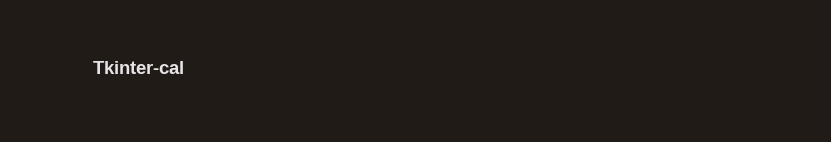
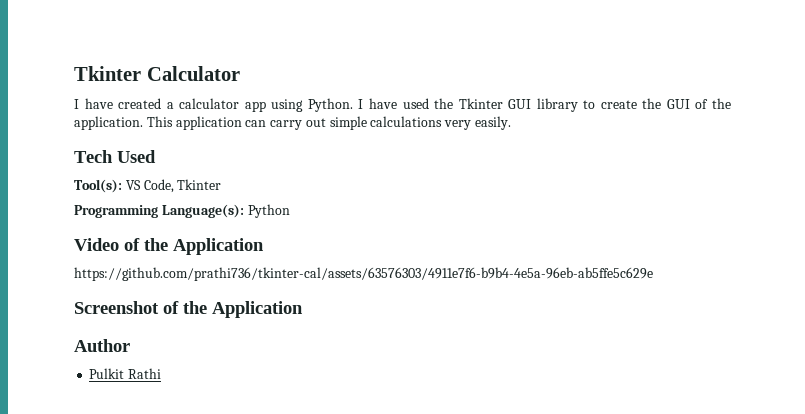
- Tkinter-cal
+ Tkinter Calculator
+ I have created a calculator app using Python. I have used the Tkinter GUI library to create the GUI of the application. This application can carry out simple calculations very easily.
+ Tech Used
+ Tool(s): VS Code, Tkinter
+ Programming Language(s): Python
+ Video of the Application
+ https://github.com/prathi736/tkinter-cal/assets/63576303/4911e7f6-b9b4-4e5a-96eb-ab5ffe5c629e
+ Screenshot of the Application
+ Author
+ Pulkit Rathi

